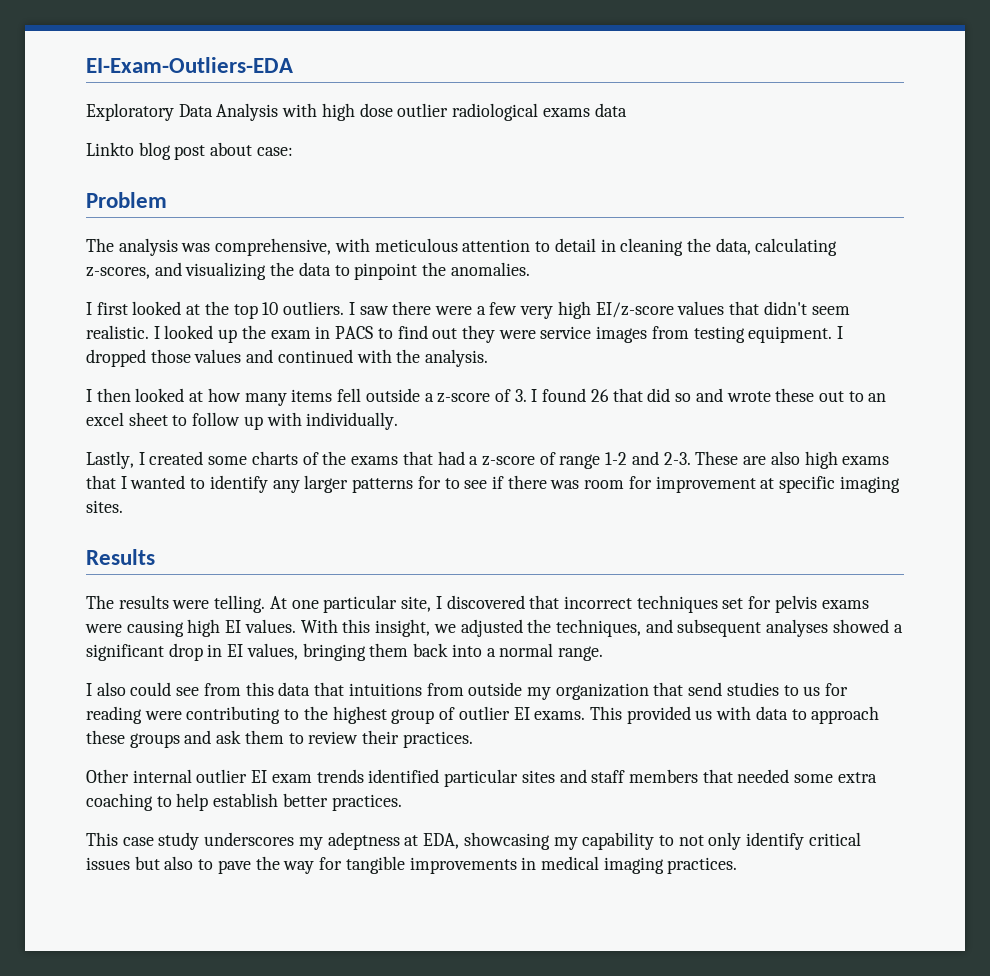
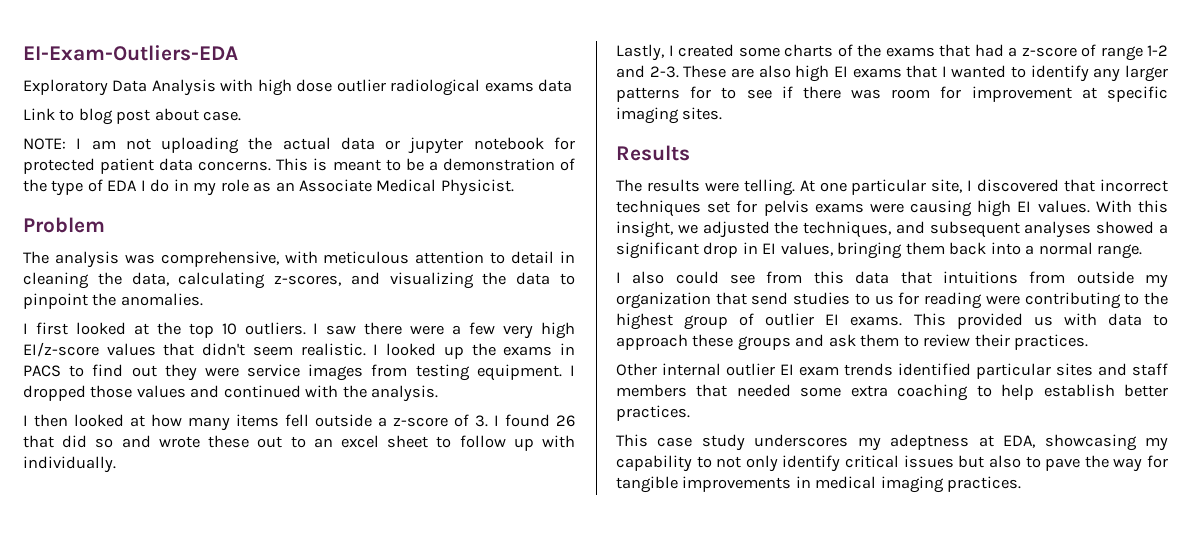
- Linkto blog post about case:
+ Link to blog post about case.
+ NOTE: I am not uploading the actual data or jupyter notebook for protected patient data concerns. This is meant to be a demonstration of the type of EDA I do in my role as an Associate Medical Physicist.
- I looked up the exam in PACS to find out they were service images from testing equipment.
+ I looked up the exams in PACS to find out they were service images from testing equipment.
- These are also high exams that I wanted to identify any larger patterns for to see if there was room for improvement at specific imaging sites.
+ These are also high EI exams that I wanted to identify any larger patterns for to see if there was room for improvement at specific imaging sites.

